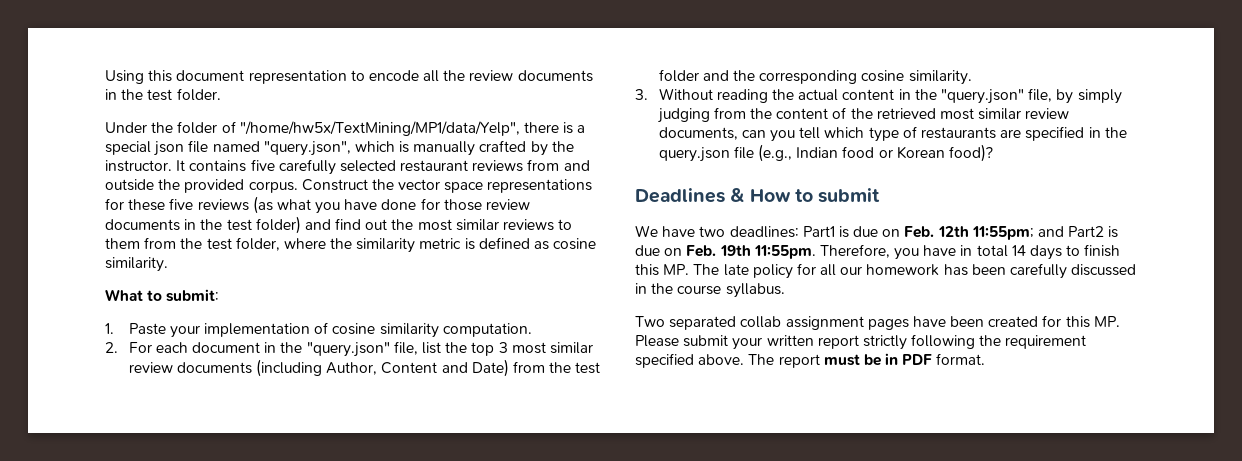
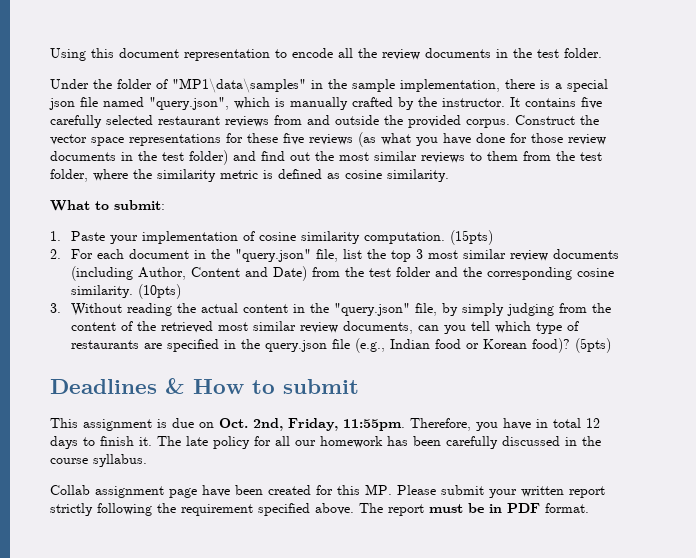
- Under the folder of "/home/hw5x/TextMining/MP1/data/Yelp", there is a special json file named "query.json", which is manually crafted by the instructor.
+ Under the folder of "MP1\data\samples" in the sample implementation, there is a special json file named "query.json", which is manually crafted by the instructor.
+ (15pts)
+ (10pts)
+ (5pts)
- We have two deadlines: Part1 is due on Feb. 12th 11:55pm; and Part2 is due on Feb. 19th 11:55pm.
+ This assignment is due on Oct. 2nd, Friday, 11:55pm.
- Therefore, you have in total 14 days to finish this MP. The late policy for all our homework has been carefully discussed in the course syllabus.
+ Therefore, you have in total 12 days to finish it. The late policy for all our homework has been carefully discussed in the course syllabus.
- Two separated collab assignment pages have been created for this MP. Please submit your written report strictly following the requirement specified above.
+ Collab assignment page have been created for this MP. Please submit your written report strictly following the requirement specified above.

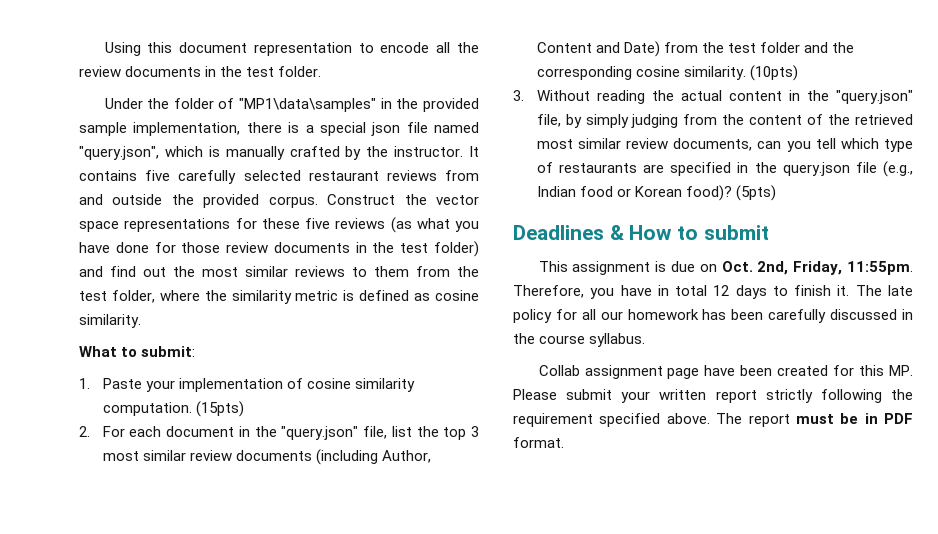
- Under the folder of "MP1\data\samples" in the sample implementation, there is a special json file named "query.json", which is manually crafted by the instructor.
+ Under the folder of "MP1\data\samples" in the provided sample implementation, there is a special json file named "query.json", which is manually crafted by the instructor.

